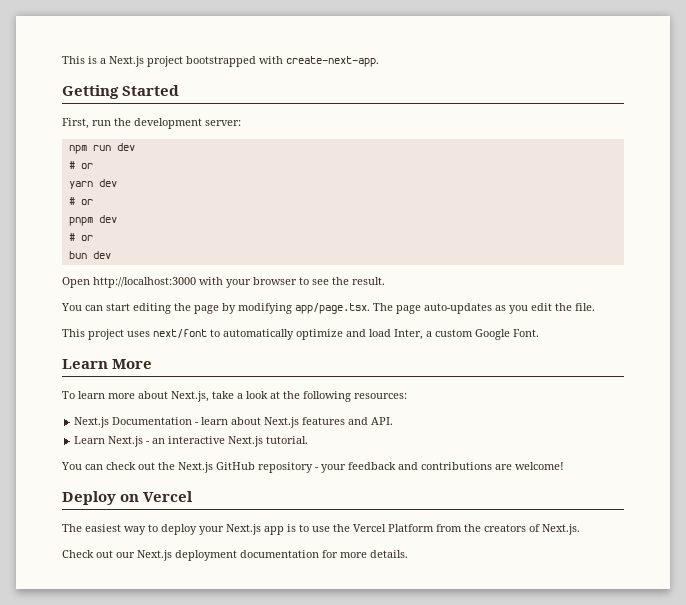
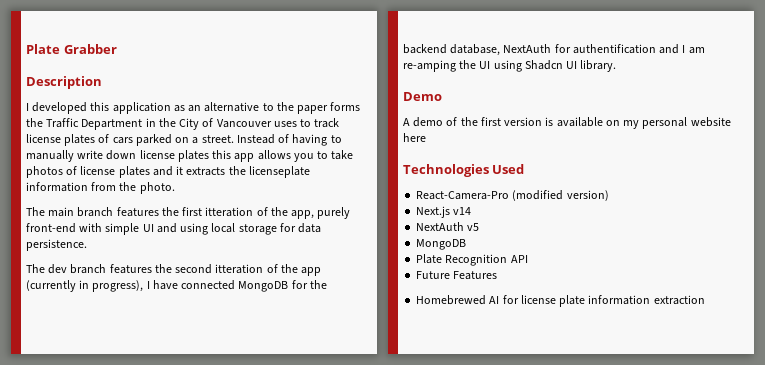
- This is a Next.js project bootstrapped with create-next-app.
- Getting Started
- First, run the development server:
- npm run dev
- # or
- yarn dev
- # or
- pnpm dev
- # or
- bun dev
- Open http://localhost:3000 with your browser to see the result.
- You can start editing the page by modifying app/page.tsx. The page auto-updates as you edit the file.
- This project uses next/font to automatically optimize and load Inter, a custom Google Font.
- Learn More
- To learn more about Next.js, take a look at the following resources:
- Next.js Documentation - learn about Next.js features and API.
- Learn Next.js - an interactive Next.js tutorial.
- You can check out the Next.js GitHub repository - your feedback and contributions are welcome!
- Deploy on Vercel
- The easiest way to deploy your Next.js app is to use the Vercel Platform from the creators of Next.js.
- Check out our Next.js deployment documentation for more details.
+ Plate Grabber
+ Description
+ I developed this application as an alternative to the paper forms the Traffic Department in the City of Vancouver uses to track license plates of cars parked on a street. Instead of having to manually write down license plates this app allows you to take photos of license plates and it extracts the licenseplate information from the photo.
+ The main branch features the first itteration of the app, purely front-end with simple UI and using local storage for data persistence.
+ The dev branch features the second itteration of the app (currently in progress), I have connected MongoDB for the backend database, NextAuth for authentification and I am re-amping the UI using Shadcn UI library.
+ Demo
+ A demo of the first version is available on my personal website here
+ Technologies Used
+ React-Camera-Pro (modified version)
+ Next.js v14
+ NextAuth v5
+ MongoDB
+ Plate Recognition API
+ Future Features
+ Homebrewed AI for license plate information extraction

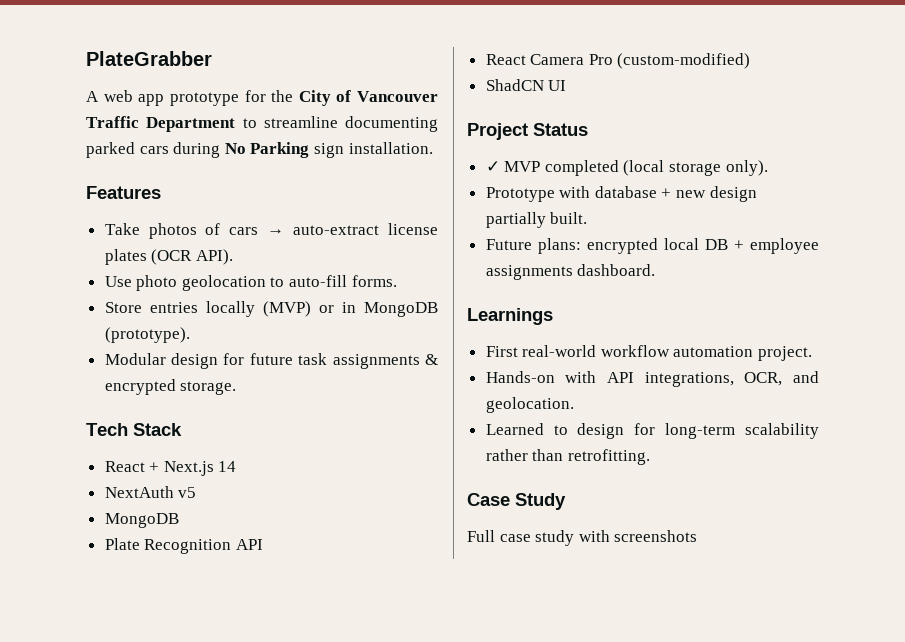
- Plate Grabber
- Description
- I developed this application as an alternative to the paper forms the Traffic Department in the City of Vancouver uses to track license plates of cars parked on a street. Instead of having to manually write down license plates this app allows you to take photos of license plates and it extracts the licenseplate information from the photo.
- The main branch features the first itteration of the app, purely front-end with simple UI and using local storage for data persistence.
- The dev branch features the second itteration of the app (currently in progress), I have connected MongoDB for the backend database, NextAuth for authentification and I am re-amping the UI using Shadcn UI library.
- Demo
- A demo of the first version is available on my personal website here
- Technologies Used
- React-Camera-Pro (modified version)
- Next.js v14
+ PlateGrabber
+ A web app prototype for the City of Vancouver Traffic Department to streamline documenting parked cars during No Parking sign installation.
+ Features
+ Take photos of cars → auto-extract license plates (OCR API).
+ Use photo geolocation to auto-fill forms.
+ Store entries locally (MVP) or in MongoDB (prototype).
+ Modular design for future task assignments & encrypted storage.
+ Tech Stack
+ React + Next.js 14
- Future Features
- Homebrewed AI for license plate information extraction
+ React Camera Pro (custom-modified)
+ ShadCN UI
+ Project Status
+ ✓ MVP completed (local storage only).
+ Prototype with database + new design partially built.
+ Future plans: encrypted local DB + employee assignments dashboard.
+ Learnings
+ First real-world workflow automation project.
+ Hands-on with API integrations, OCR, and geolocation.
+ Learned to design for long-term scalability rather than retrofitting.
+ Case Study
+ Full case study with screenshots

